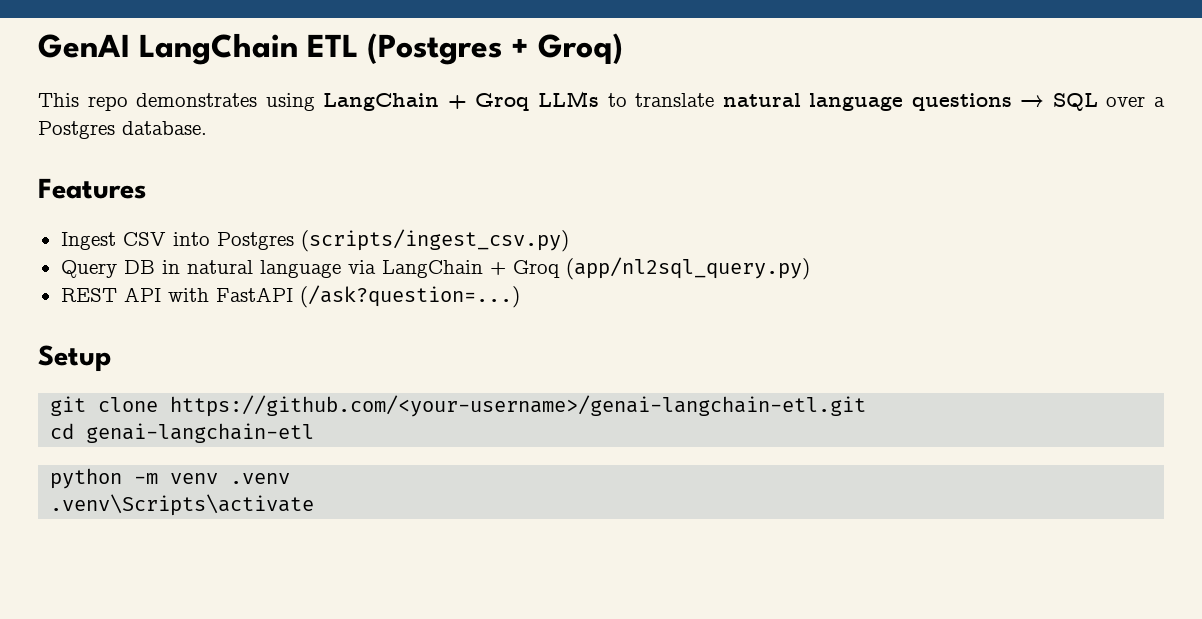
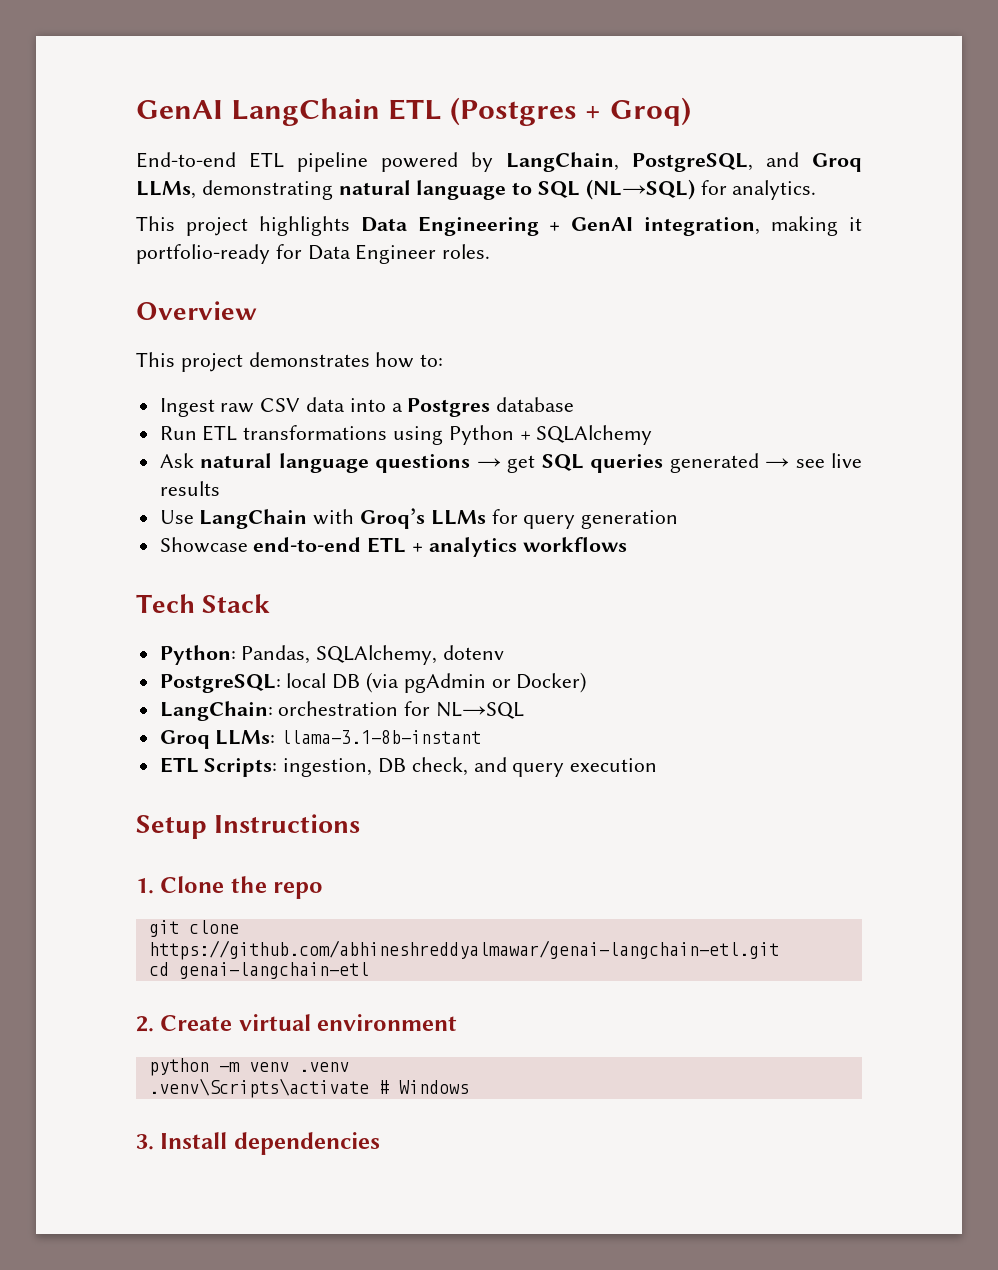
- This repo demonstrates using LangChain + Groq LLMs to translate natural language questions → SQL over a Postgres database.
- Features
- Ingest CSV into Postgres (scripts/ingest_csv.py)
- Query DB in natural language via LangChain + Groq (app/nl2sql_query.py)
- REST API with FastAPI (/ask?question=...)
- Setup
+ End-to-end ETL pipeline powered by LangChain, PostgreSQL, and Groq LLMs, demonstrating natural language to SQL (NL→SQL) for analytics.
+ This project highlights Data Engineering + GenAI integration, making it portfolio-ready for Data Engineer roles.
+ Overview
+ This project demonstrates how to:
+ Ingest raw CSV data into a Postgres database
+ Run ETL transformations using Python + SQLAlchemy
+ Ask natural language questions → get SQL queries generated → see live results
+ Use LangChain with Groq’s LLMs for query generation
+ Showcase end-to-end ETL + analytics workflows
+ Tech Stack
+ Python: Pandas, SQLAlchemy, dotenv
+ PostgreSQL: local DB (via pgAdmin or Docker)
+ LangChain: orchestration for NL→SQL
+ Groq LLMs: llama-3.1-8b-instant
+ ETL Scripts: ingestion, DB check, and query execution
+ Setup Instructions
+ 1. Clone the repo
- git clone https://github.com/<your-username>/genai-langchain-etl.git
+ git clone https://github.com/abhineshreddyalmawar/genai-langchain-etl.git
+ 2. Create virtual environment
- .venv\Scripts\activate
+ .venv\Scripts\activate # Windows
+ 3. Install dependencies

